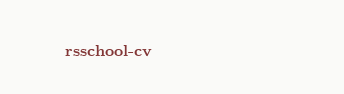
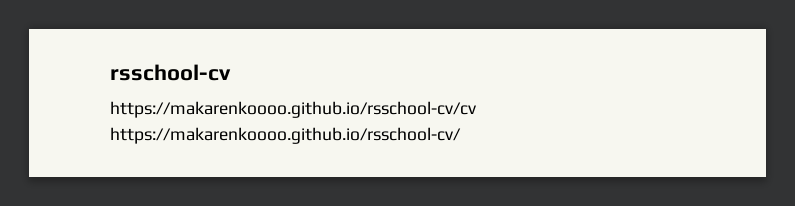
+ https://makarenkoooo.github.io/rsschool-cv/cv https://makarenkoooo.github.io/rsschool-cv/

